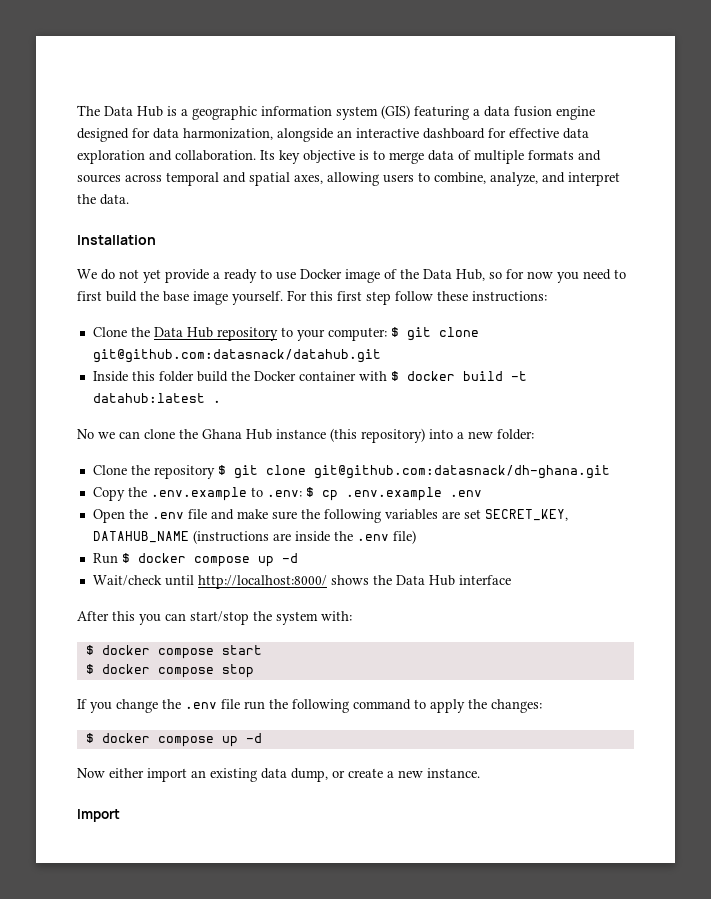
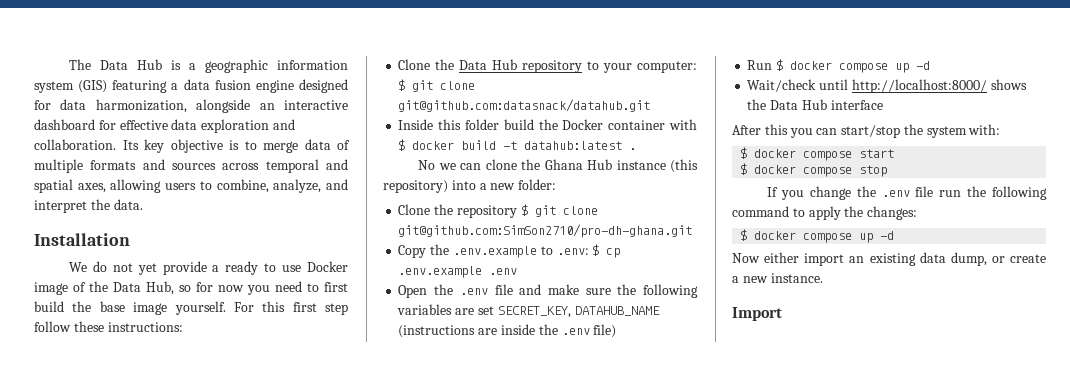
- Clone the repository $ git clone git@github.com:datasnack/dh-ghana.git
+ Clone the repository $ git clone git@github.com:SimSon2710/pro-dh-ghana.git

